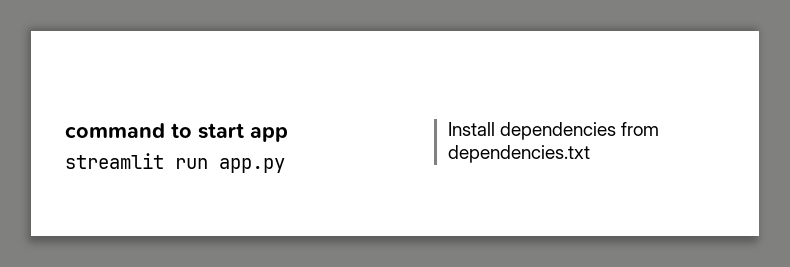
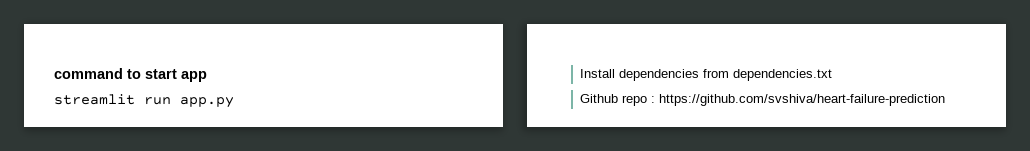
+ Github repo : https://github.com/svshiva/heart-failure-prediction

